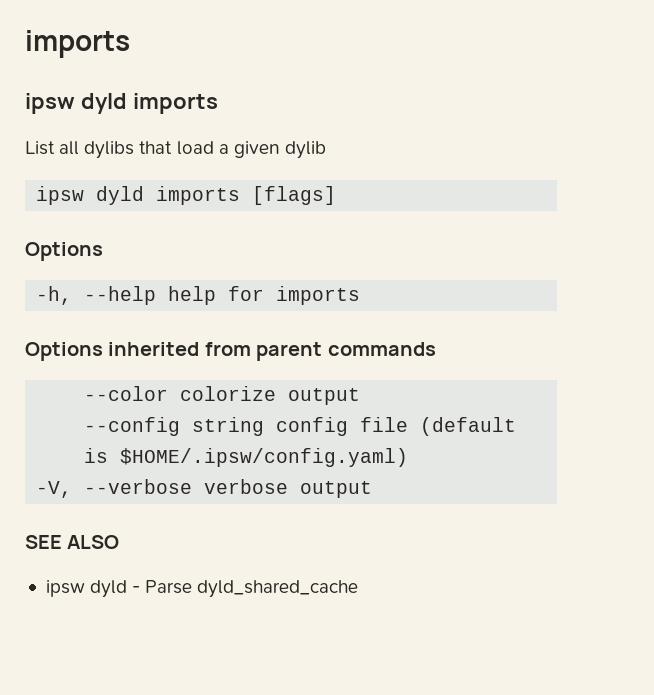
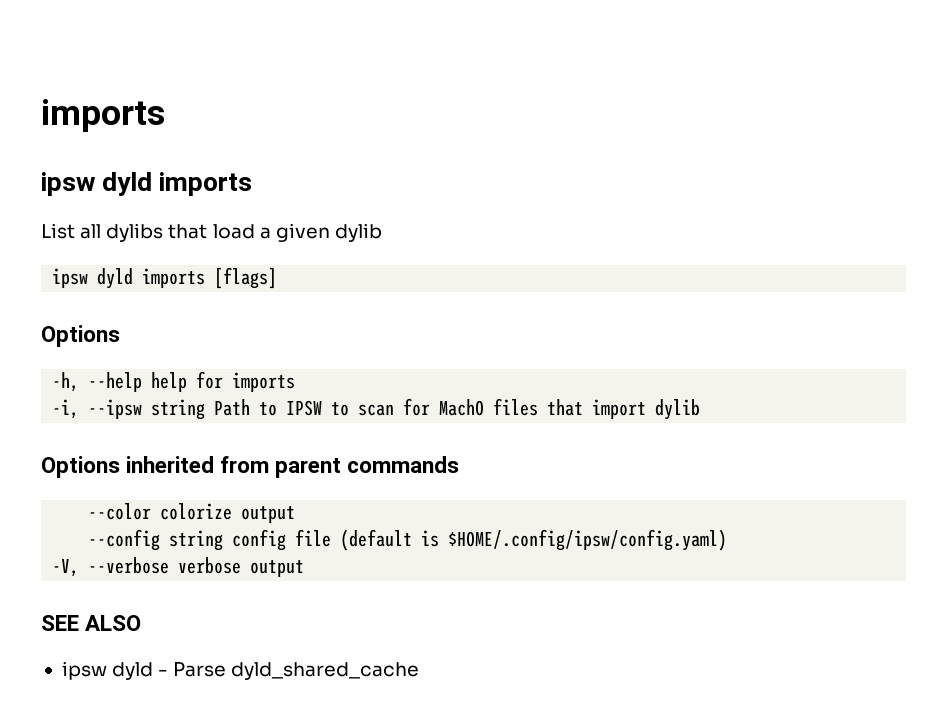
+ -i, --ipsw string Path to IPSW to scan for MachO files that import dylib
- --config string config file (default is $HOME/.ipsw/config.yaml)
+ --config string config file (default is $HOME/.config/ipsw/config.yaml)

